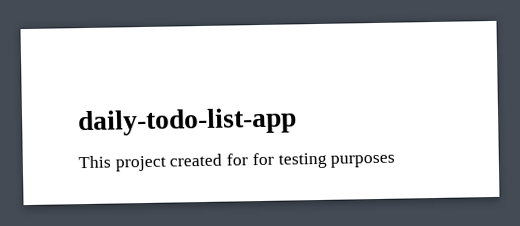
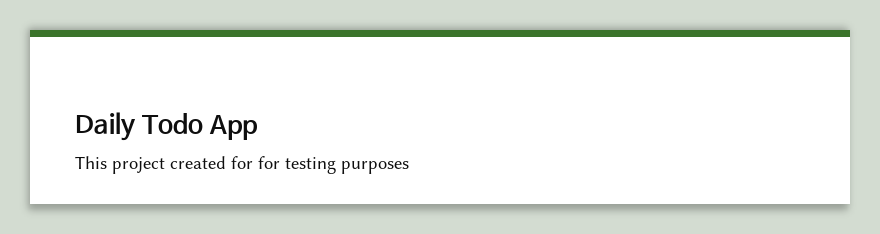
- daily-todo-list-app
+ Daily Todo App

